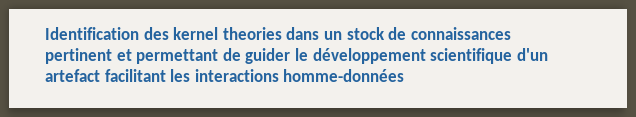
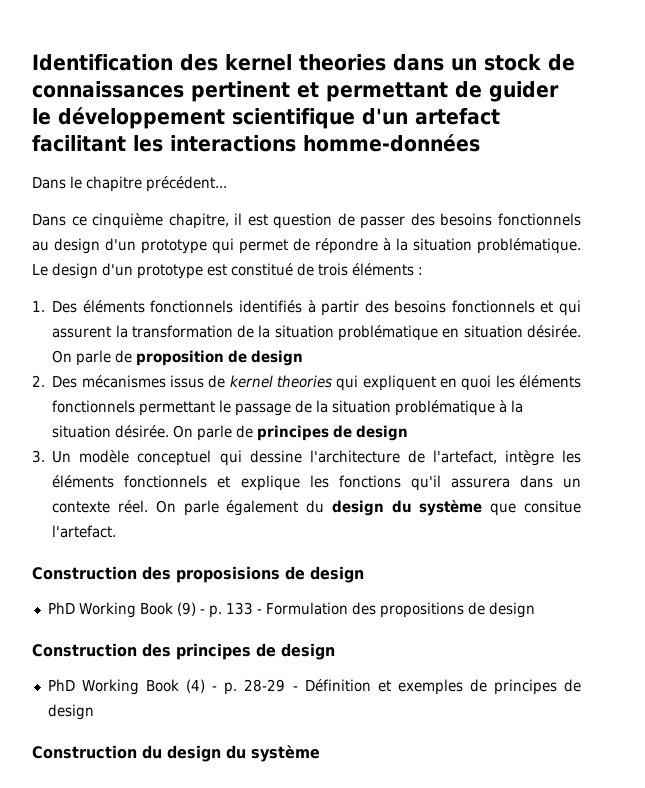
+ Dans le chapitre précédent...
+ Dans ce cinquième chapitre, il est question de passer des besoins fonctionnels au design d'un prototype qui permet de répondre à la situation problématique. Le design d'un prototype est constitué de trois éléments :
+ 1. Des éléments fonctionnels identifiés à partir des besoins fonctionnels et qui assurent la transformation de la situation problématique en situation désirée. On parle de proposition de design
+ 2. Des mécanismes issus de kernel theories qui expliquent en quoi les éléments fonctionnels permettant le passage de la situation problématique à la situation désirée. On parle de principes de design
+ 3. Un modèle conceptuel qui dessine l'architecture de l'artefact, intègre les éléments fonctionnels et explique les fonctions qu'il assurera dans un contexte réel. On parle également du design du système que consitue l'artefact.
+ Construction des proposisions de design
+ PhD Working Book (9) - p. 133 - Formulation des propositions de design
+ Construction des principes de design
+ PhD Working Book (4) - p. 28-29 - Définition et exemples de principes de design
+ Construction du design du système

